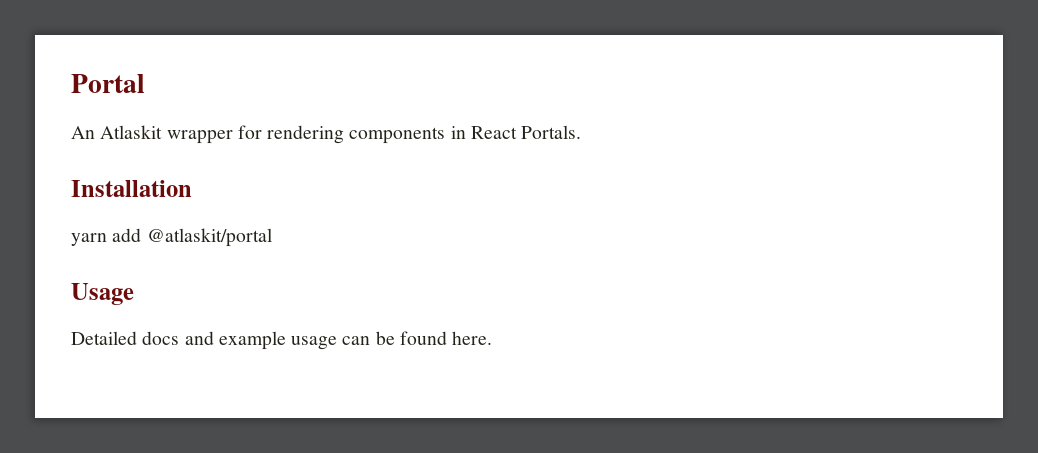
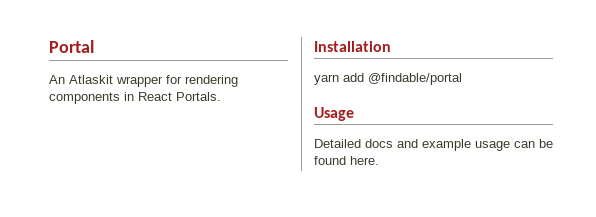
- yarn add @atlaskit/portal
+ yarn add @findable/portal

